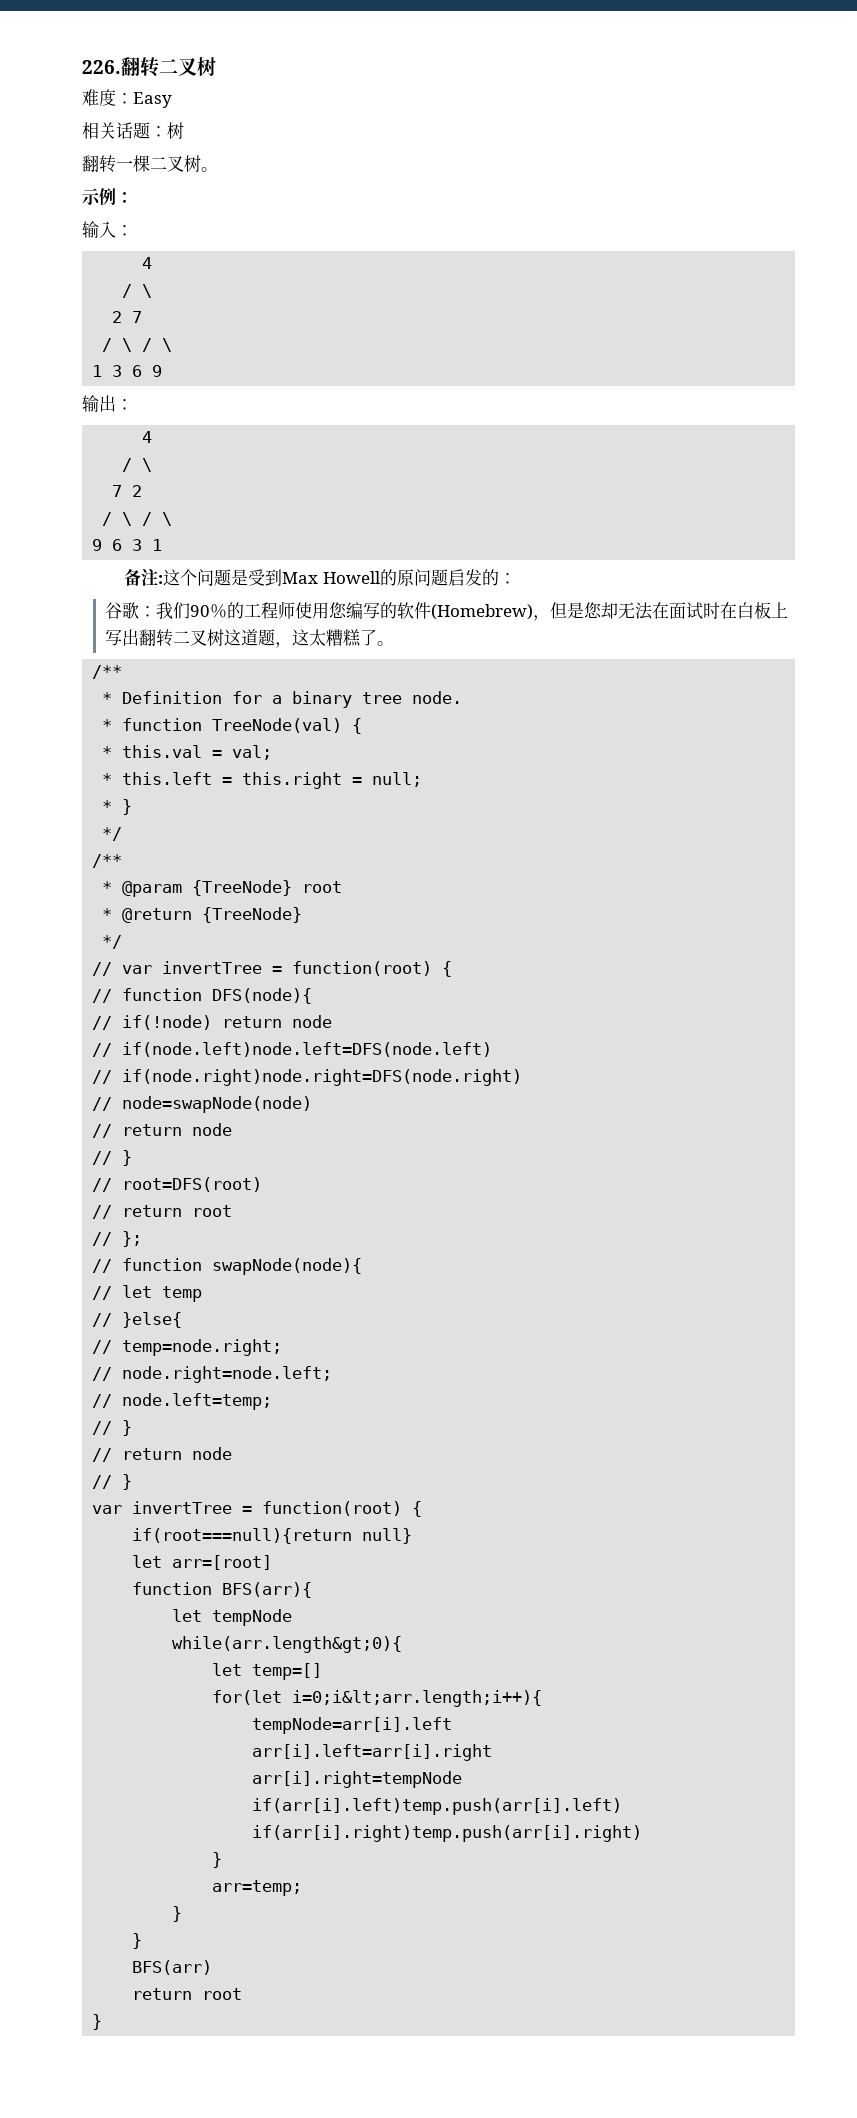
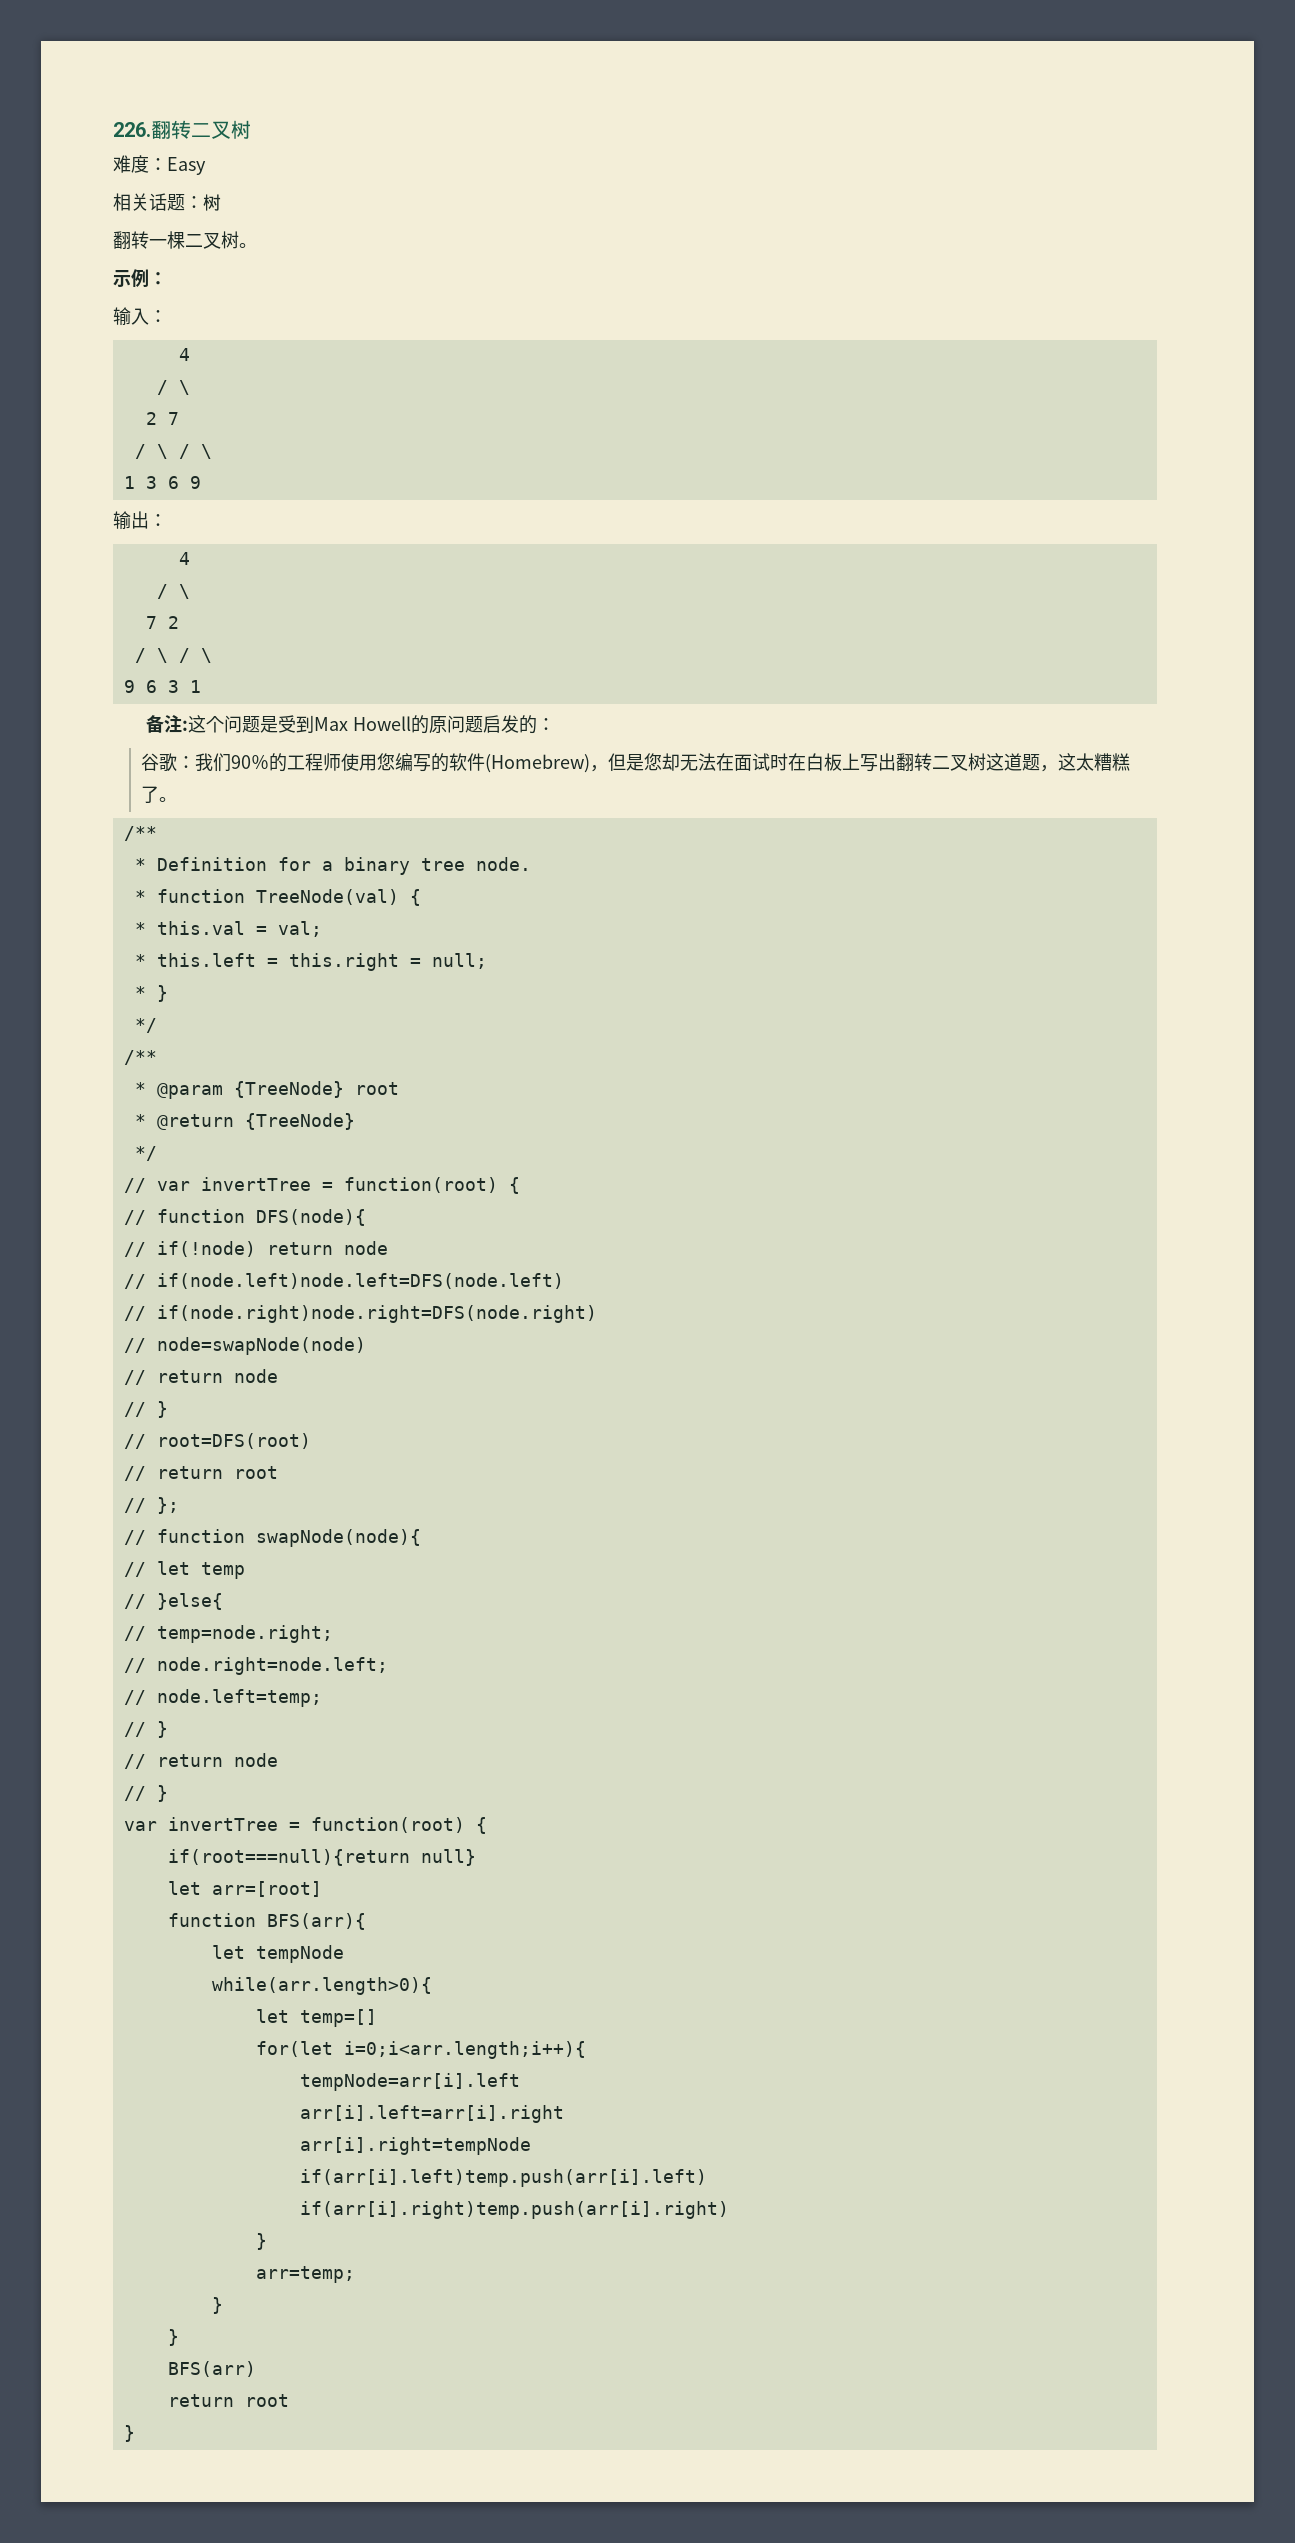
- while(arr.length&gt;0){
+ while(arr.length>0){
- for(let i=0;i&lt;arr.length;i++){
+ for(let i=0;i<arr.length;i++){

